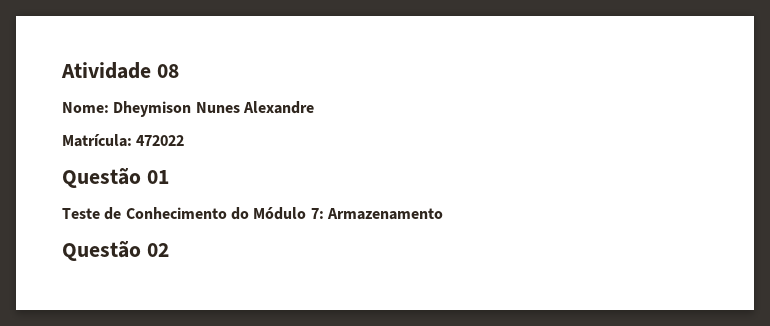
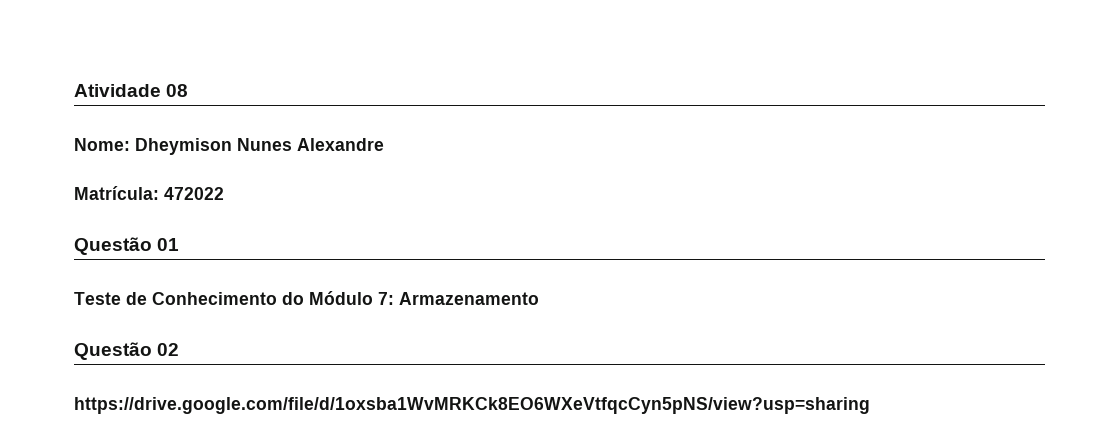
+ https://drive.google.com/file/d/1oxsba1WvMRKCk8EO6WXeVtfqcCyn5pNS/view?usp=sharing

